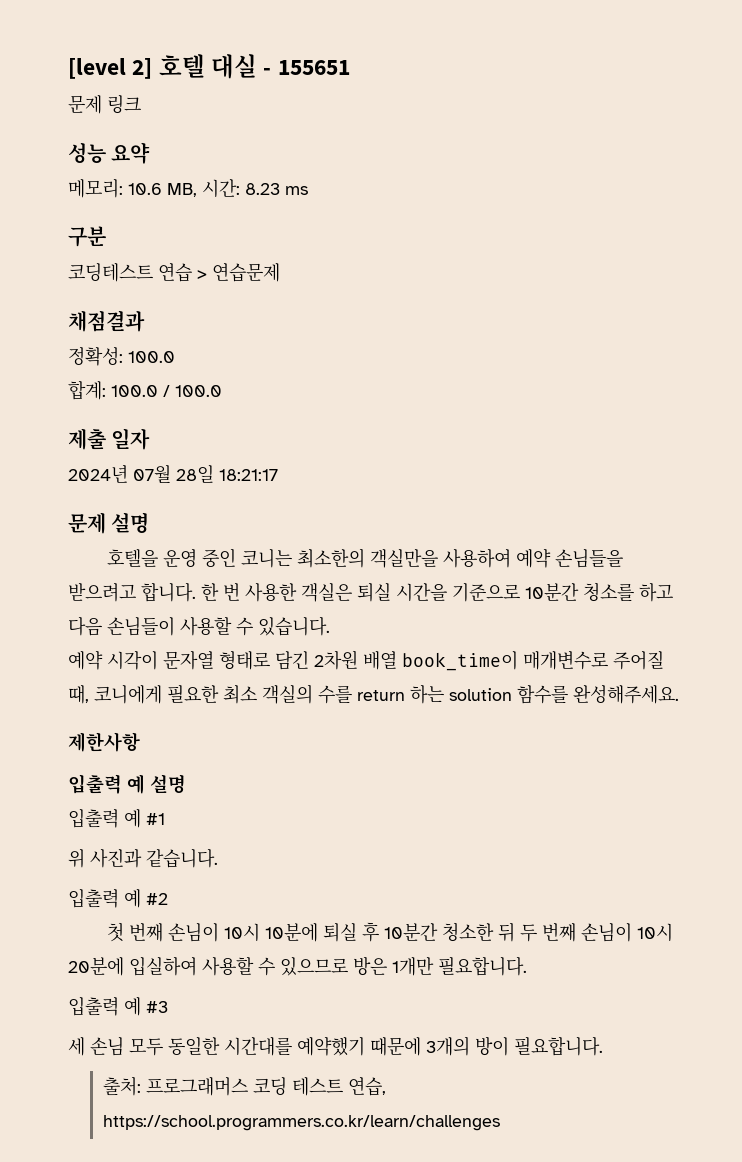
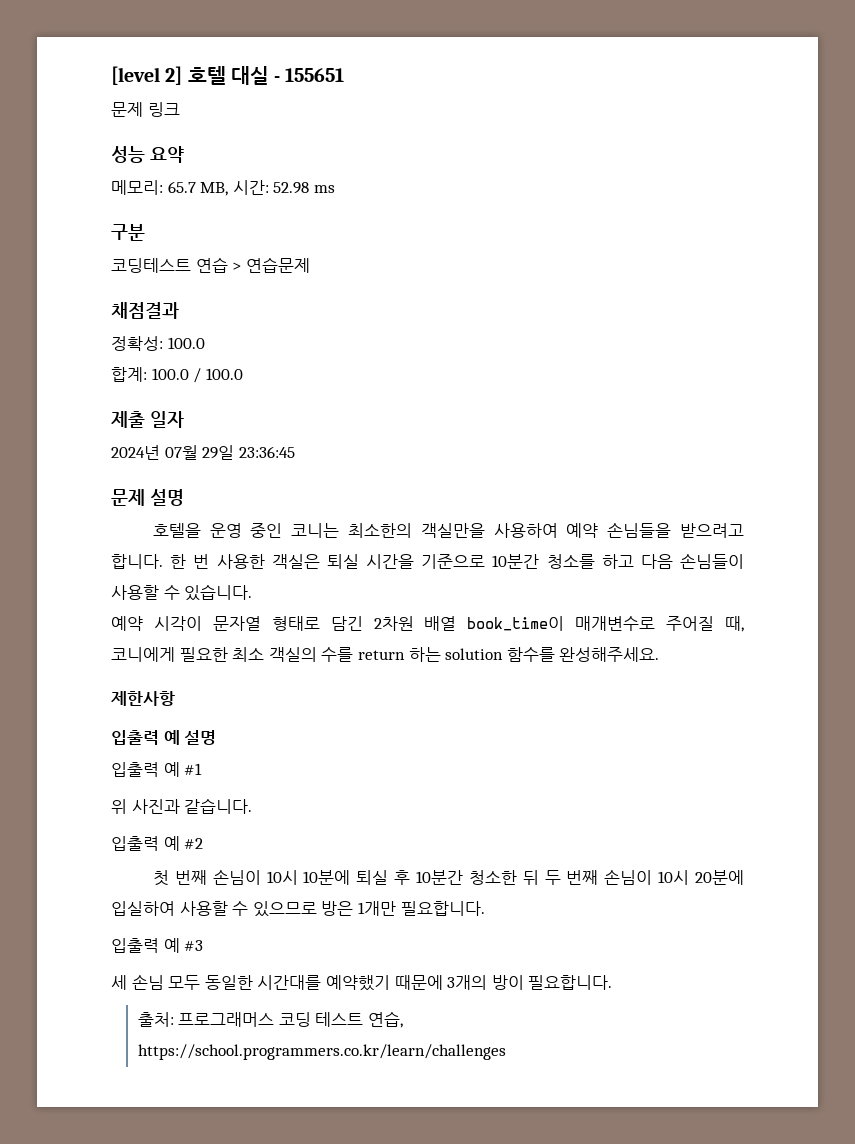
- 메모리: 10.6 MB, 시간: 8.23 ms
+ 메모리: 65.7 MB, 시간: 52.98 ms
- 2024년 07월 28일 18:21:17
+ 2024년 07월 29일 23:36:45

